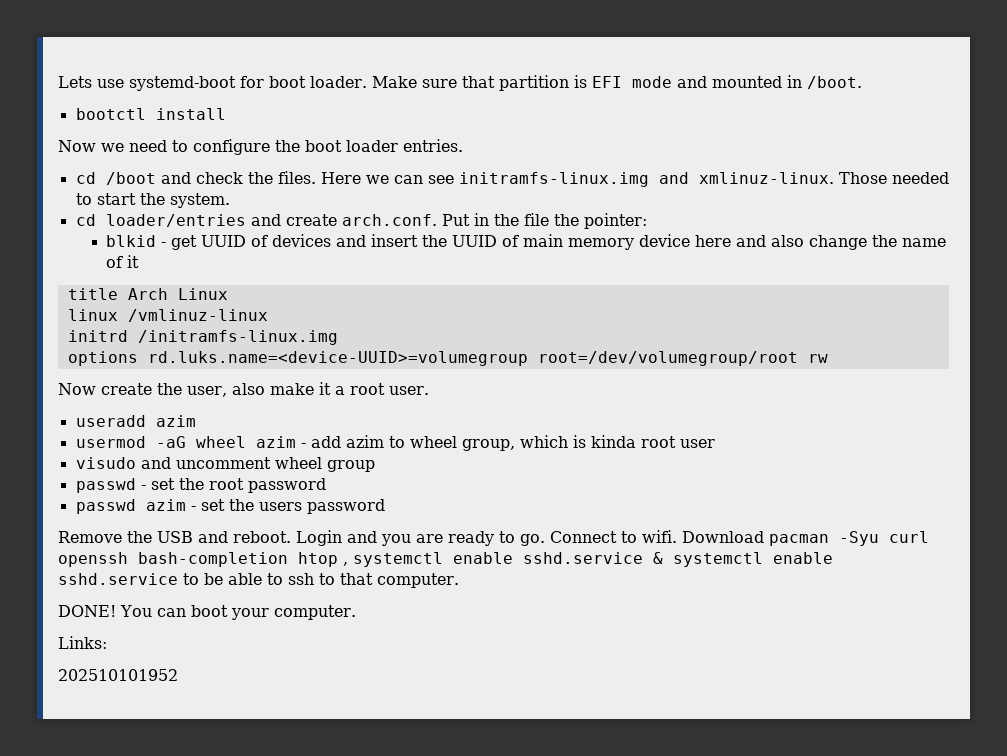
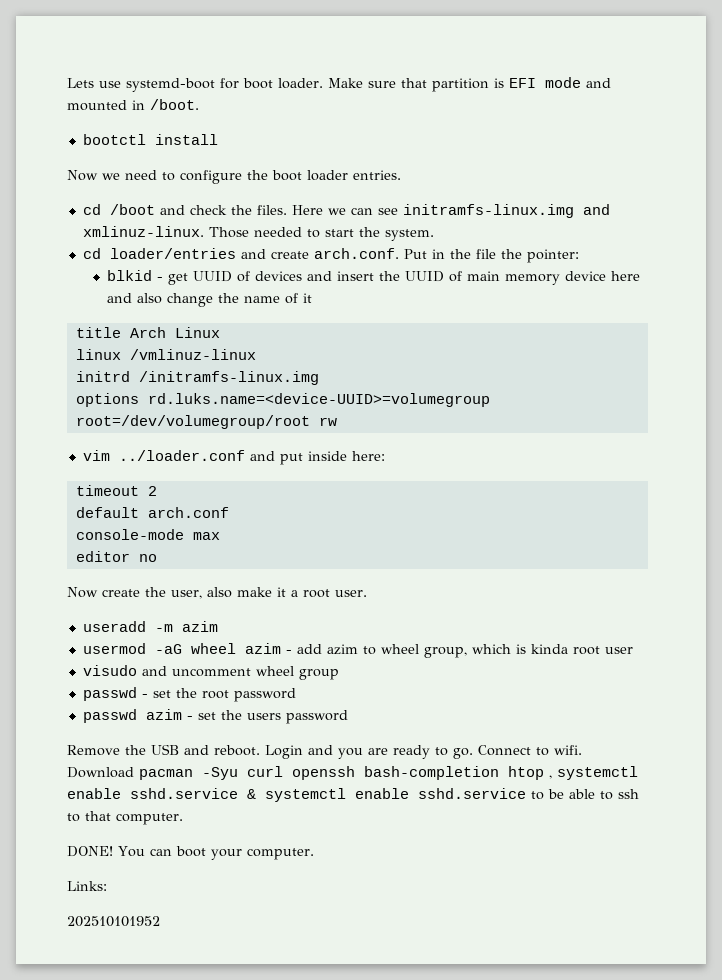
+ vim ../loader.conf and put inside here:
+ timeout 2
+ default arch.conf
+ console-mode max
+ editor no
- useradd azim
+ useradd -m azim

